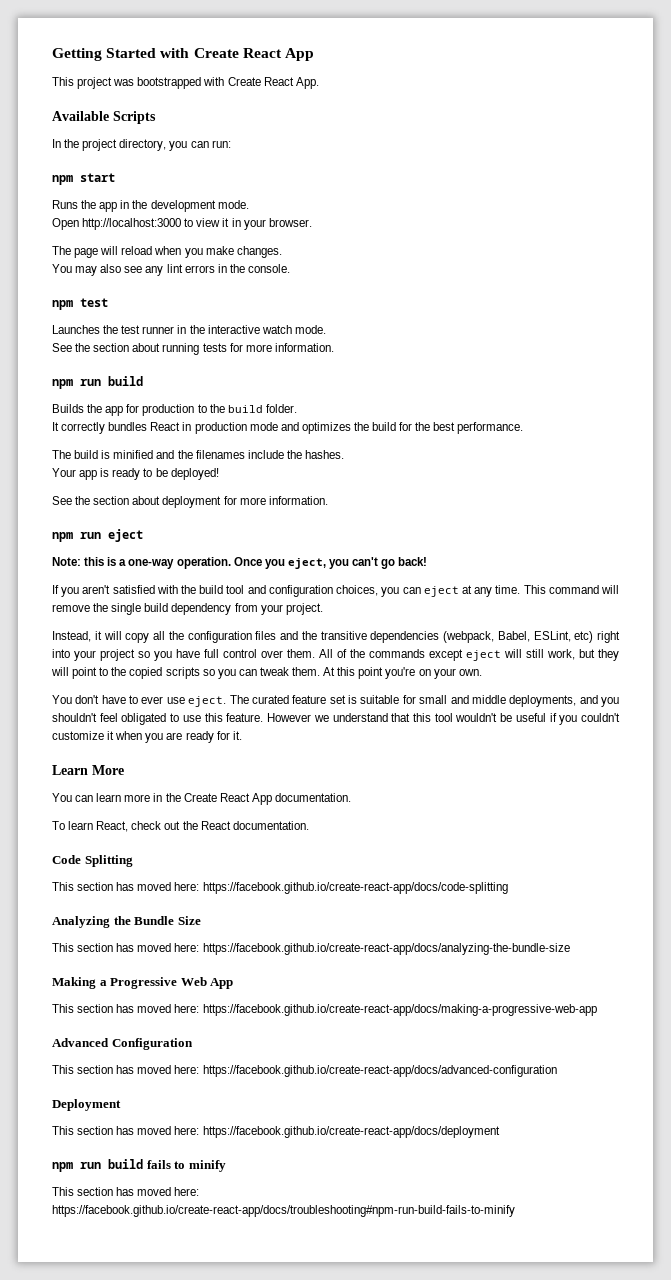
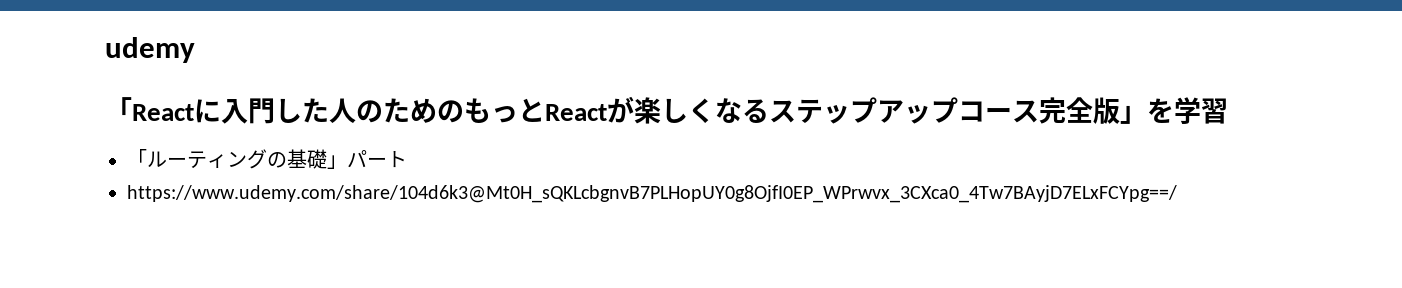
- Getting Started with Create React App
- This project was bootstrapped with Create React App.
- Available Scripts
- In the project directory, you can run:
- npm start
- Runs the app in the development mode.
- Open http://localhost:3000 to view it in your browser.
- The page will reload when you make changes.
- You may also see any lint errors in the console.
- npm test
- Launches the test runner in the interactive watch mode.
- See the section about running tests for more information.
- npm run build
- Builds the app for production to the build folder.
- It correctly bundles React in production mode and optimizes the build for the best performance.
- The build is minified and the filenames include the hashes.
- Your app is ready to be deployed!
- See the section about deployment for more information.
- npm run eject
- Note: this is a one-way operation. Once you eject, you can't go back!
- If you aren't satisfied with the build tool and configuration choices, you can eject at any time. This command will remove the single build dependency from your project.
- Instead, it will copy all the configuration files and the transitive dependencies (webpack, Babel, ESLint, etc) right into your project so you have full control over them. All of the commands except eject will still work, but they will point to the copied scripts so you can tweak them. At this point you're on your own.
- You don't have to ever use eject. The curated feature set is suitable for small and middle deployments, and you shouldn't feel obligated to use this feature. However we understand that this tool wouldn't be useful if you couldn't customize it when you are ready for it.
- Learn More
- You can learn more in the Create React App documentation.
- To learn React, check out the React documentation.
- Code Splitting
- This section has moved here: https://facebook.github.io/create-react-app/docs/code-splitting
- Analyzing the Bundle Size
- This section has moved here: https://facebook.github.io/create-react-app/docs/analyzing-the-bundle-size
- Making a Progressive Web App
- This section has moved here: https://facebook.github.io/create-react-app/docs/making-a-progressive-web-app
- Advanced Configuration
- This section has moved here: https://facebook.github.io/create-react-app/docs/advanced-configuration
- Deployment
- This section has moved here: https://facebook.github.io/create-react-app/docs/deployment
- npm run build fails to minify
- This section has moved here: https://facebook.github.io/create-react-app/docs/troubleshooting#npm-run-build-fails-to-minify
+ udemy
+ 「Reactに入門した人のためのもっとReactが楽しくなるステップアップコース完全版」を学習
+ 「ルーティングの基礎」パート
+ https://www.udemy.com/share/104d6k3@Mt0H_sQKLcbgnvB7PLHopUY0g8OjfI0EP_WPrwvx_3CXca0_4Tw7BAyjD7ELxFCYpg==/

